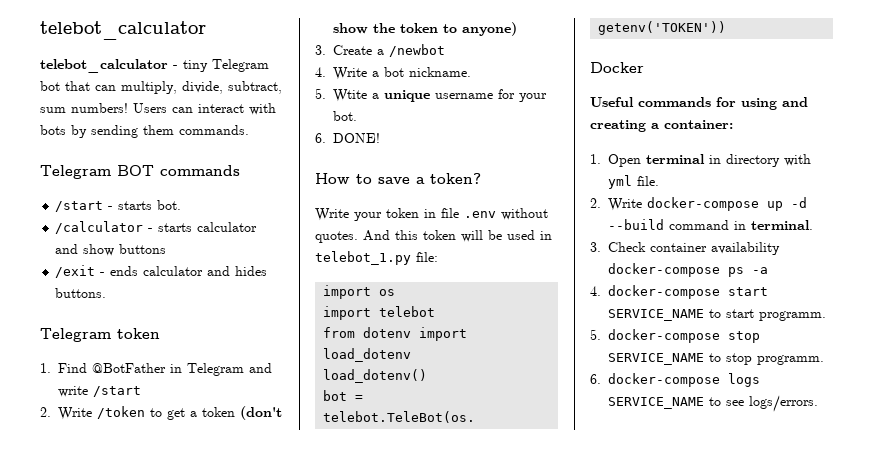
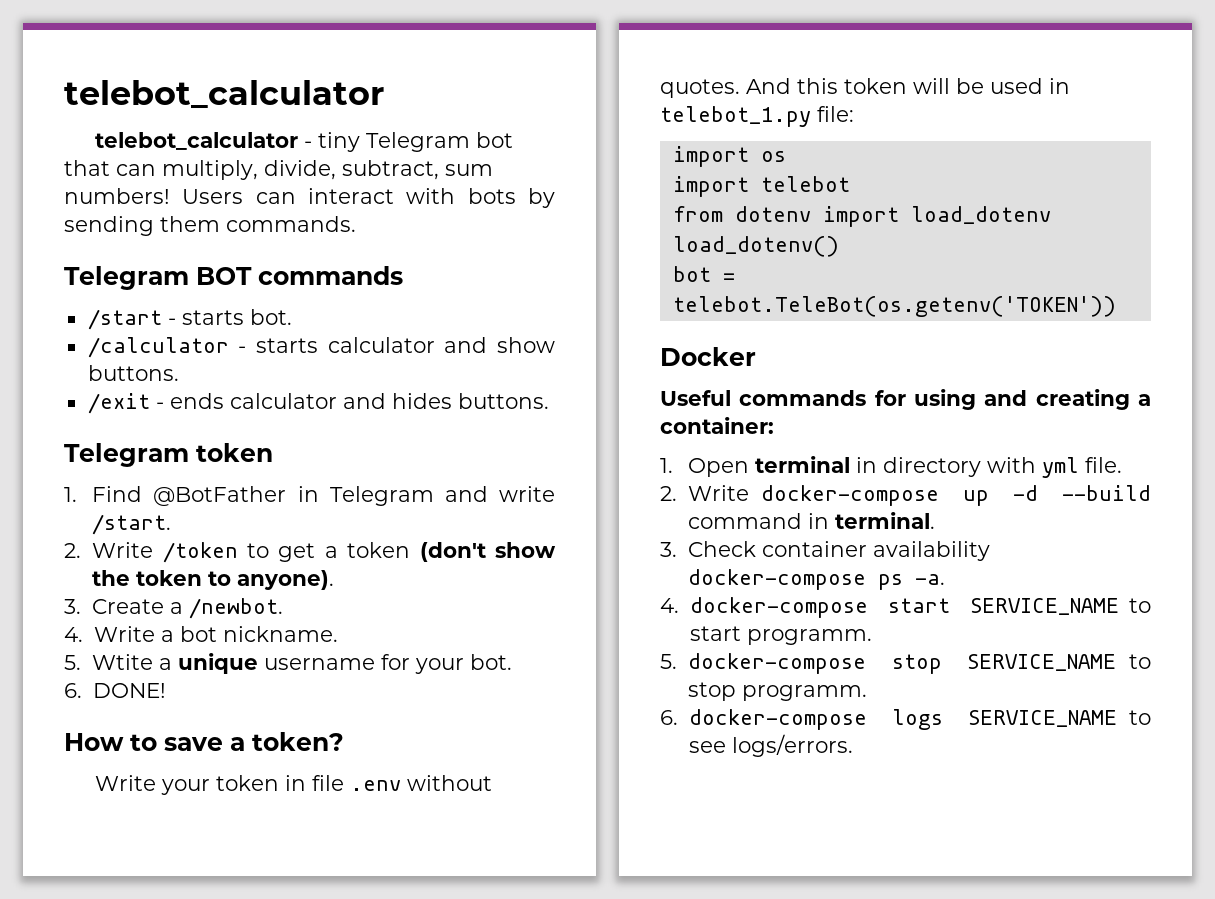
- /calculator - starts calculator and show buttons
+ /calculator - starts calculator and show buttons.
- 1. Find @BotFather in Telegram and write /start
+ 1. Find @BotFather in Telegram and write /start.
- 2. Write /token to get a token (don't show the token to anyone)
+ 2. Write /token to get a token (don't show the token to anyone).
- 3. Create a /newbot
+ 3. Create a /newbot.
- 3. Check container availability docker-compose ps -a
+ 3. Check container availability docker-compose ps -a.

